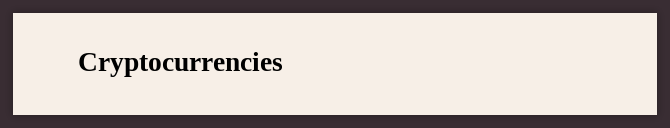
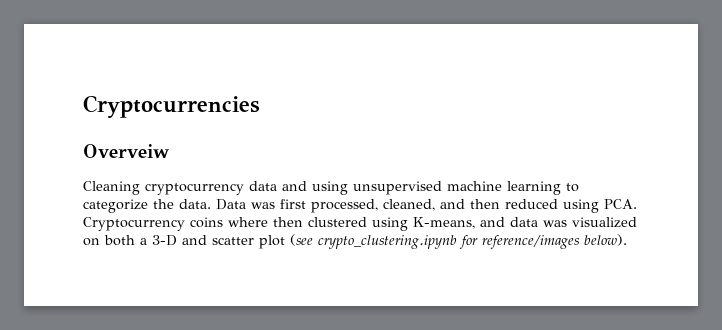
+ Overveiw
+ Cleaning cryptocurrency data and using unsupervised machine learning to categorize the data. Data was first processed, cleaned, and then reduced using PCA. Cryptocurrency coins where then clustered using K-means, and data was visualized on both a 3-D and scatter plot (see crypto_clustering.ipynb for reference/images below).

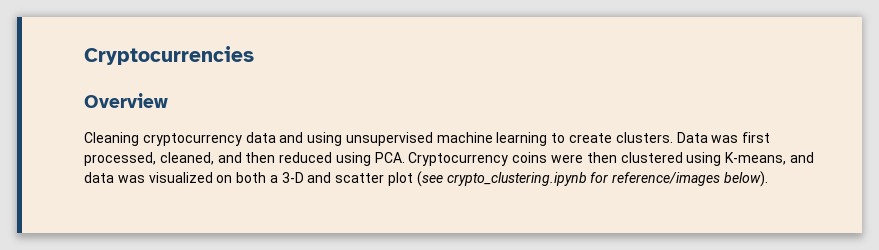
- Overveiw
+ Overview
- Cleaning cryptocurrency data and using unsupervised machine learning to categorize the data.
+ Cleaning cryptocurrency data and using unsupervised machine learning to create clusters.
- Data was first processed, cleaned, and then reduced using PCA. Cryptocurrency coins where then clustered using K-means, and data was visualized on both a 3-D and scatter plot (see crypto_clustering.ipynb for reference/images below).
+ Data was first processed, cleaned, and then reduced using PCA. Cryptocurrency coins were then clustered using K-means, and data was visualized on both a 3-D and scatter plot (see crypto_clustering.ipynb for reference/images below).

